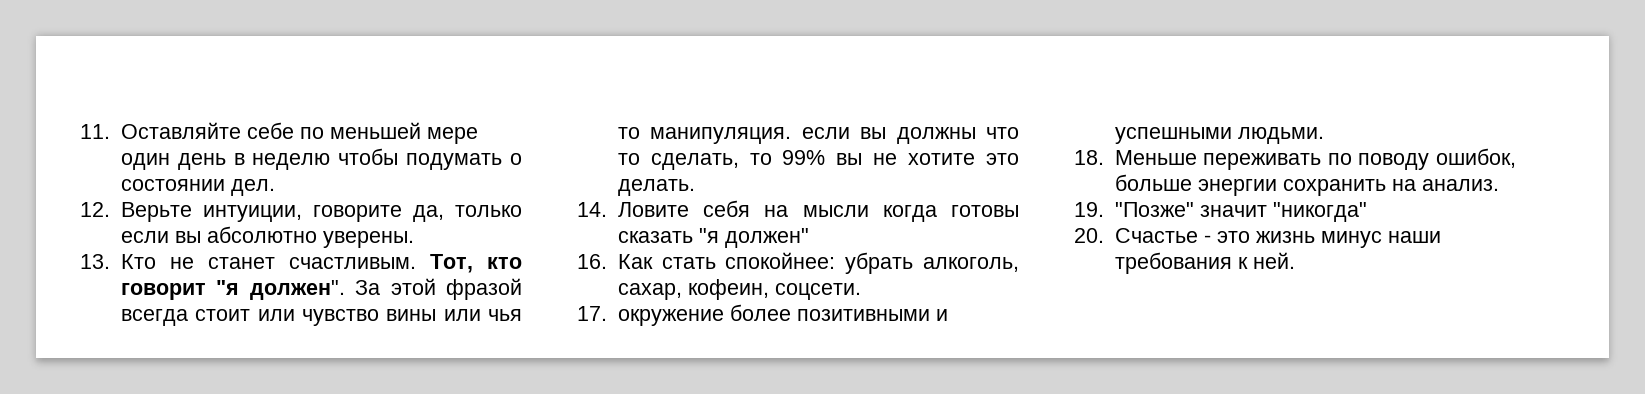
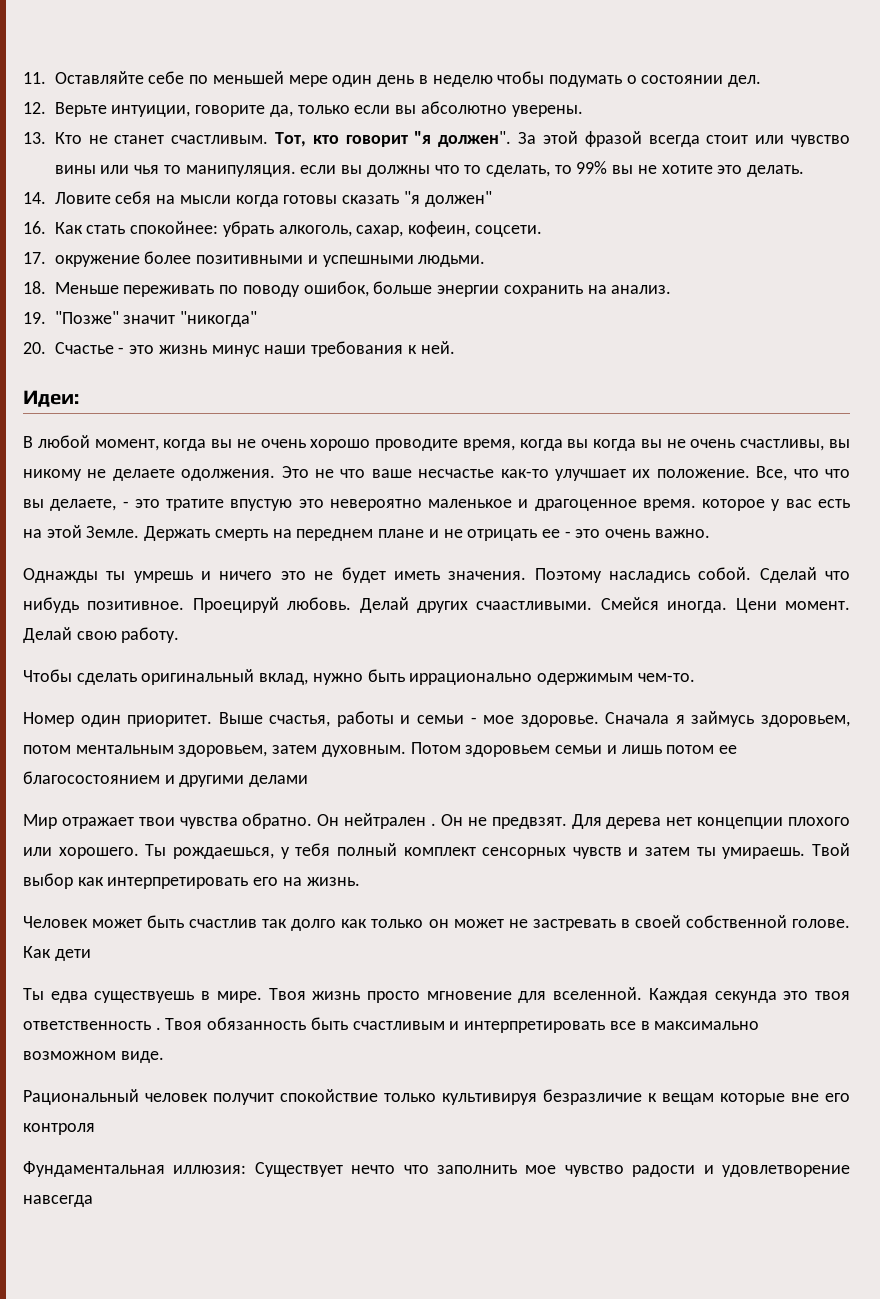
+ Идеи:
+ В любой момент, когда вы не очень хорошо проводите время, когда вы когда вы не очень счастливы, вы никому не делаете одолжения. Это не что ваше несчастье как-то улучшает их положение. Все, что что вы делаете, - это тратите впустую это невероятно маленькое и драгоценное время. которое у вас есть на этой Земле. Держать смерть на переднем плане и не отрицать ее - это очень важно.
+ Однажды ты умрешь и ничего это не будет иметь значения. Поэтому насладись собой. Сделай что нибудь позитивное. Проецируй любовь. Делай других счаастливыми. Смейся иногда. Цени момент. Делай свою работу.
+ Чтобы сделать оригинальный вклад, нужно быть иррационально одержимым чем-то.
+ Номер один приоритет. Выше счастья, работы и семьи - мое здоровье. Сначала я займусь здоровьем, потом ментальным здоровьем, затем духовным. Потом здоровьем семьи и лишь потом ее благосостоянием и другими делами
+ Мир отражает твои чувства обратно. Он нейтрален . Он не предвзят. Для дерева нет концепции плохого или хорошего. Ты рождаешься, у тебя полный комплект сенсорных чувств и затем ты умираешь. Твой выбор как интерпретировать его на жизнь.
+ Человек может быть счастлив так долго как только он может не застревать в своей собственной голове. Как дети
+ Ты едва существуешь в мире. Твоя жизнь просто мгновение для вселенной. Каждая секунда это твоя ответственность . Твоя обязанность быть счастливым и интерпретировать все в максимально возможном виде.
+ Рациональный человек получит спокойствие только культивируя безразличие к вещам которые вне его контроля
+ Фундаментальная иллюзия: Существует нечто что заполнить мое чувство радости и удовлетворение навсегда

